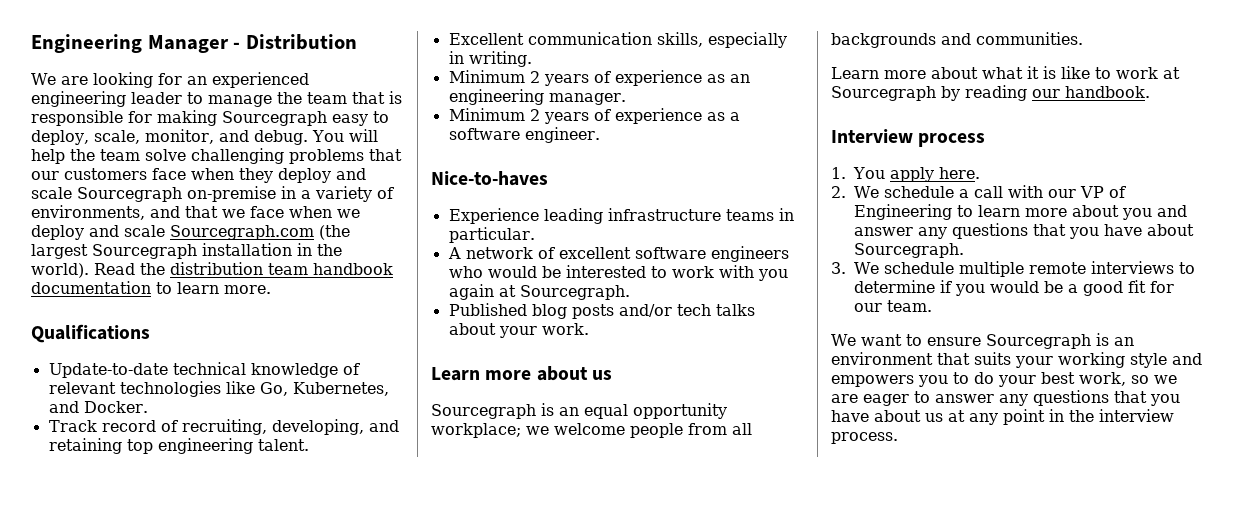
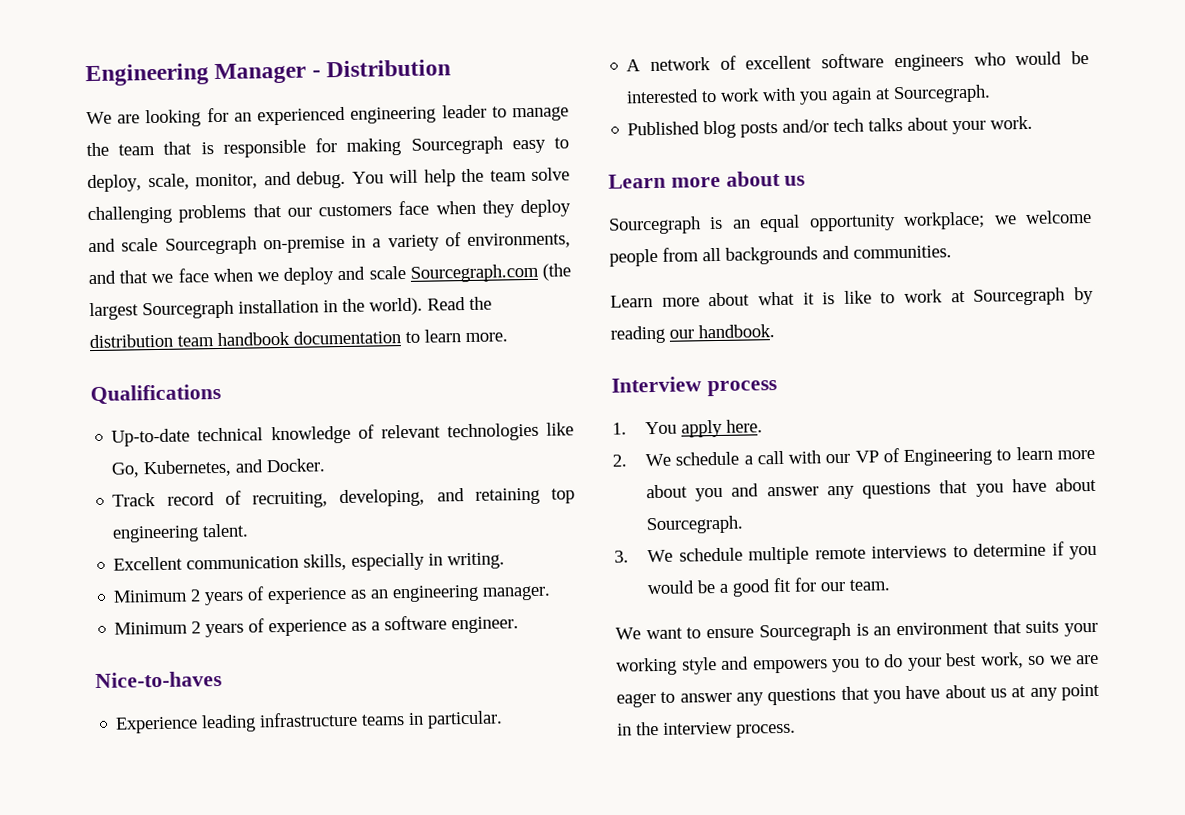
- Update-to-date technical knowledge of relevant technologies like Go, Kubernetes, and Docker.
+ Up-to-date technical knowledge of relevant technologies like Go, Kubernetes, and Docker.

